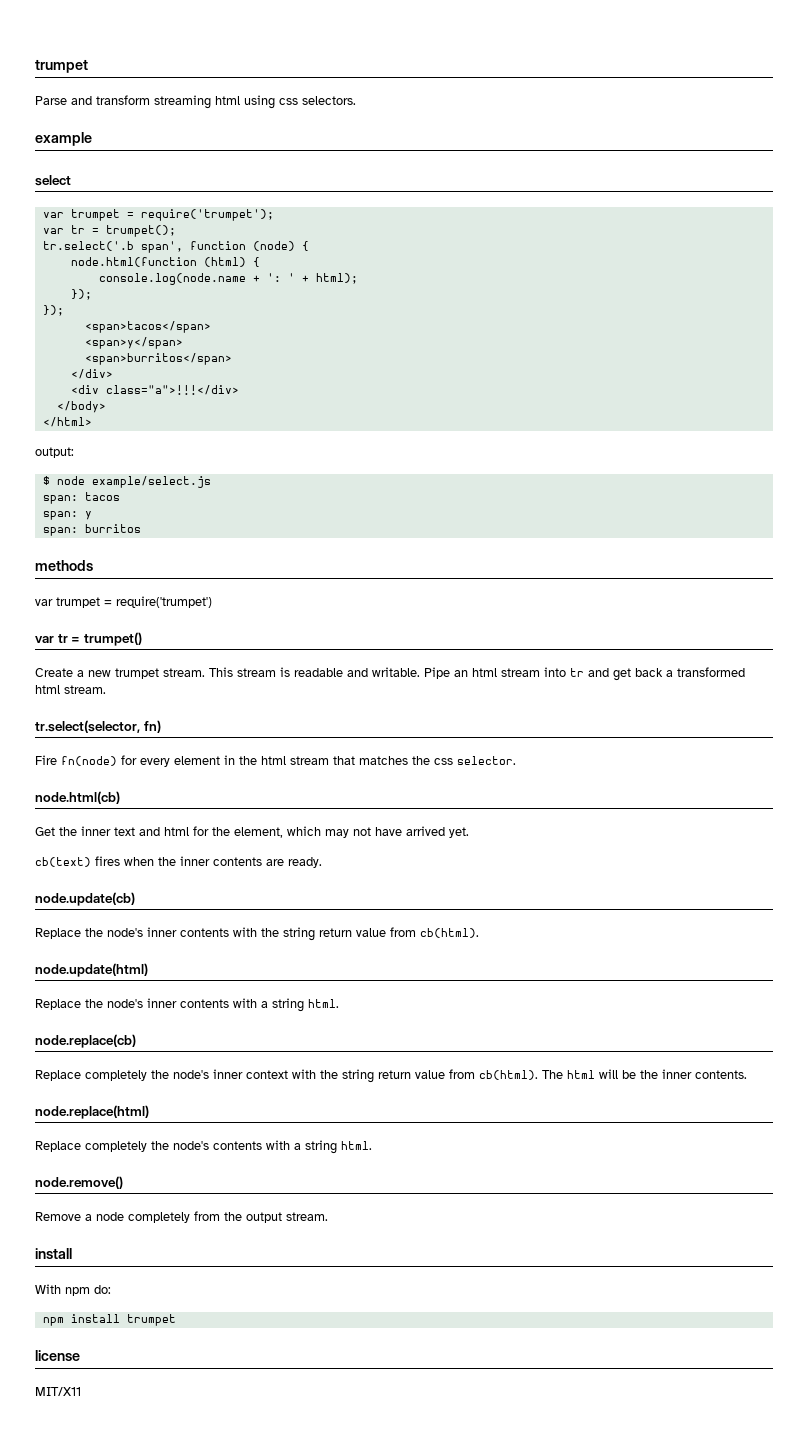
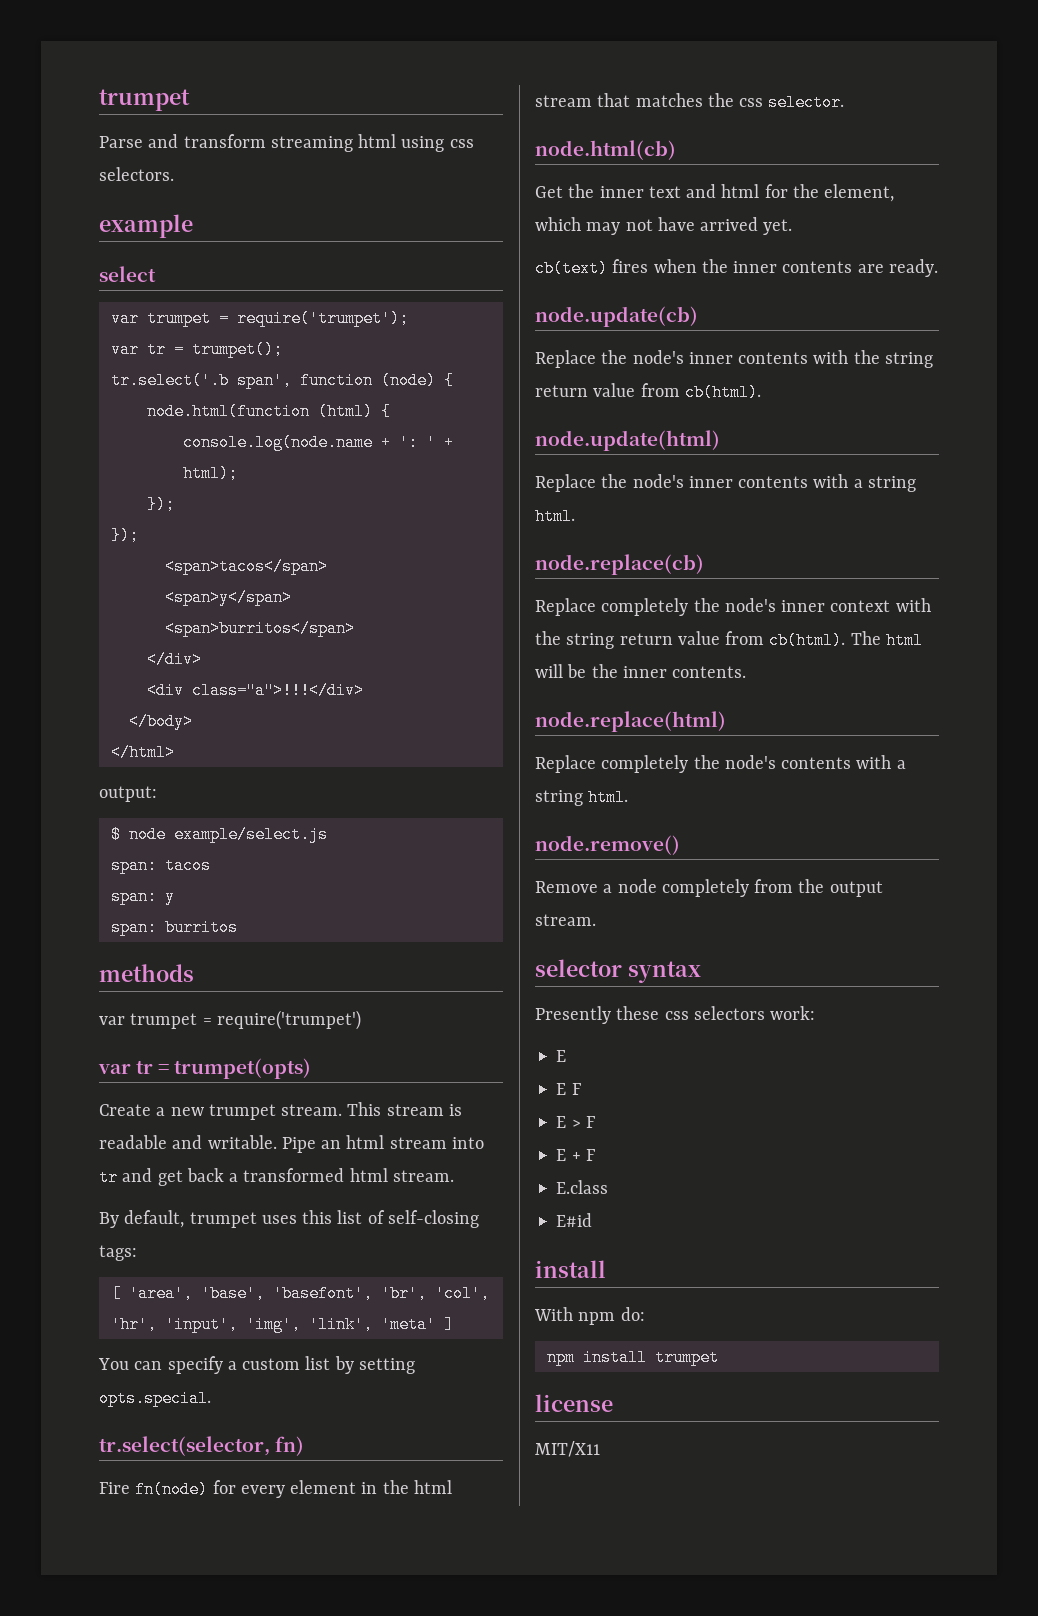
- var tr = trumpet()
+ var tr = trumpet(opts)
+ By default, trumpet uses this list of self-closing tags:
+ [ 'area', 'base', 'basefont', 'br', 'col', 'hr', 'input', 'img', 'link', 'meta' ]
+ You can specify a custom list by setting opts.special.
+ selector syntax
+ Presently these css selectors work:
+ E
+ E F
+ E > F
+ E + F
+ E.class
+ E#id

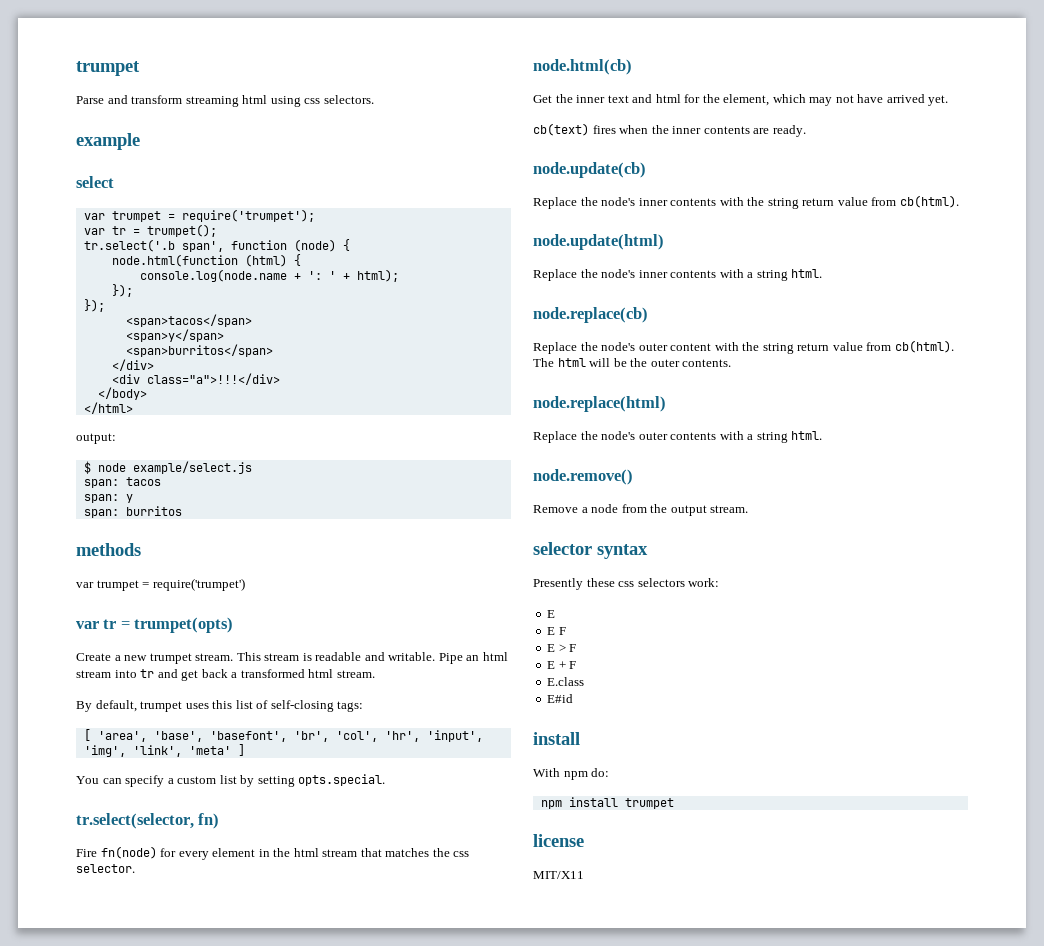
- Replace completely the node's inner context with the string return value from cb(html).
+ Replace the node's outer content with the string return value from cb(html).
- The html will be the inner contents.
+ The html will be the outer contents.
- Replace completely the node's contents with a string html.
+ Replace the node's outer contents with a string html.
- Remove a node completely from the output stream.
+ Remove a node from the output stream.

